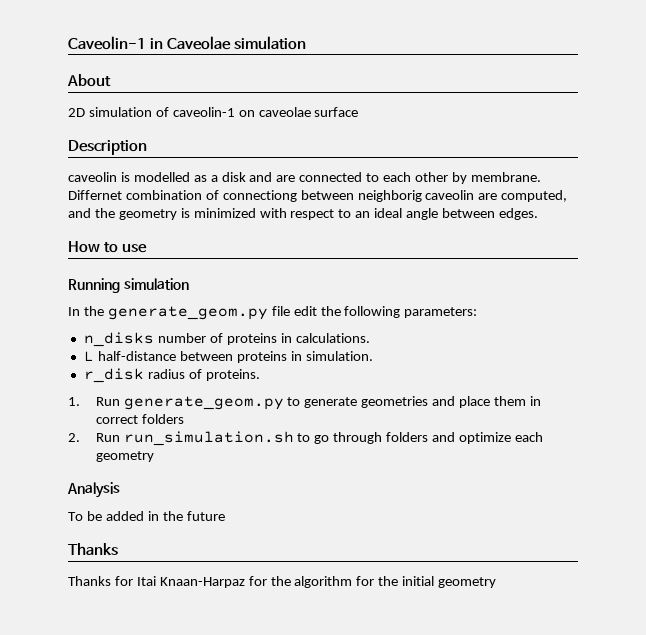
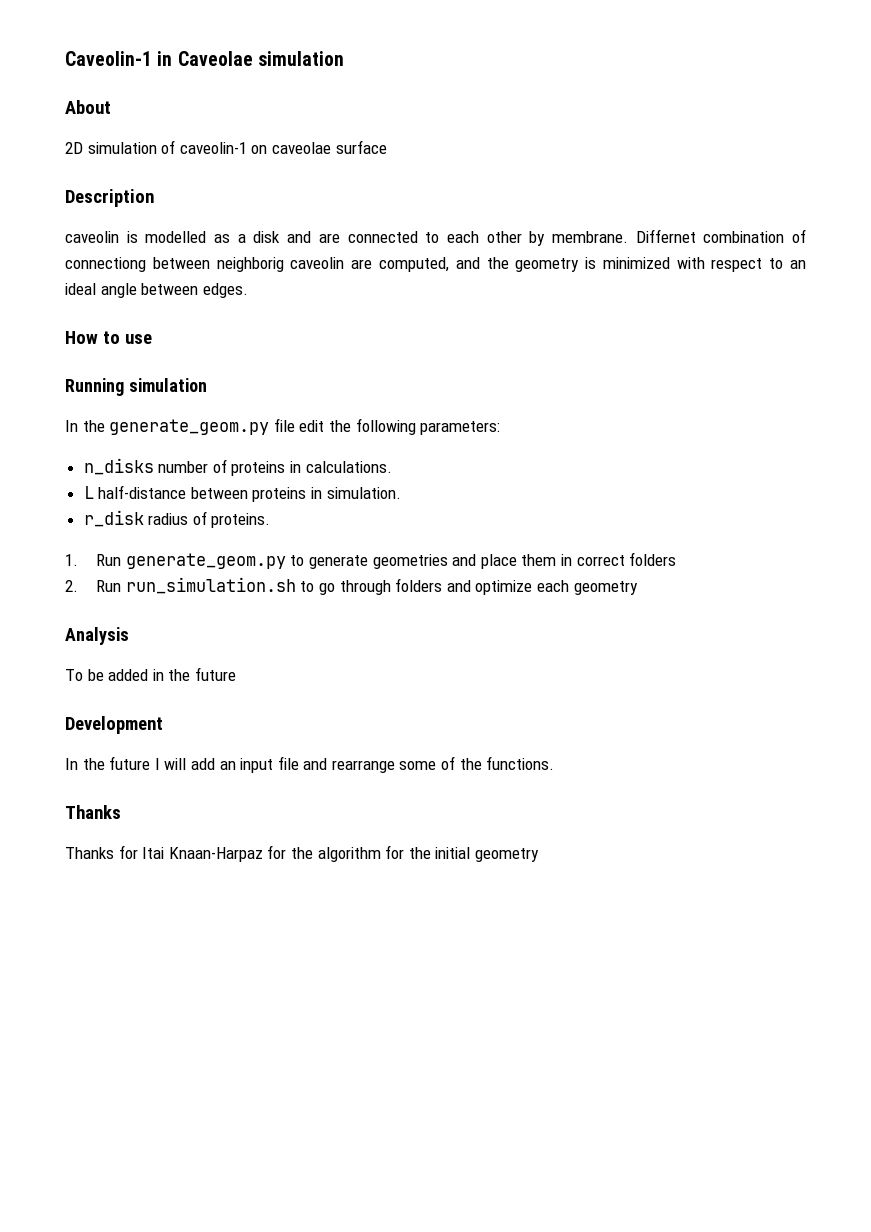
+ Development
+ In the future I will add an input file and rearrange some of the functions.

